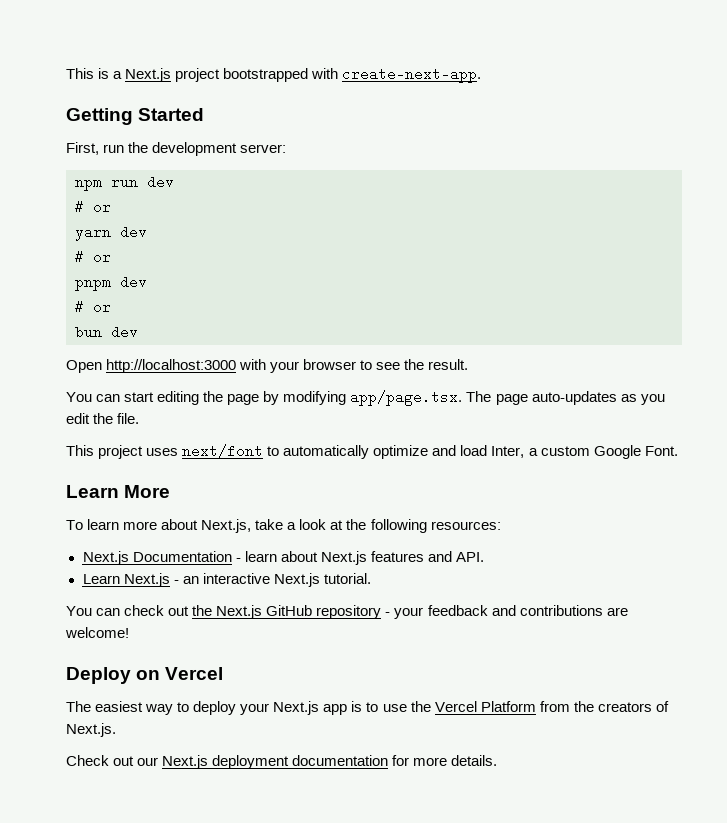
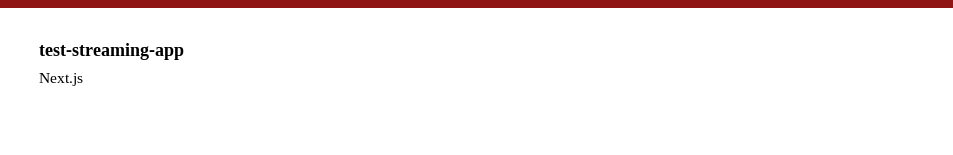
- This is a Next.js project bootstrapped with create-next-app.
- Getting Started
- First, run the development server:
- npm run dev
- # or
- yarn dev
- # or
- pnpm dev
- # or
- bun dev
- Open http://localhost:3000 with your browser to see the result.
- You can start editing the page by modifying app/page.tsx. The page auto-updates as you edit the file.
- This project uses next/font to automatically optimize and load Inter, a custom Google Font.
- Learn More
- To learn more about Next.js, take a look at the following resources:
- Next.js Documentation - learn about Next.js features and API.
- Learn Next.js - an interactive Next.js tutorial.
- You can check out the Next.js GitHub repository - your feedback and contributions are welcome!
- Deploy on Vercel
- The easiest way to deploy your Next.js app is to use the Vercel Platform from the creators of Next.js.
- Check out our Next.js deployment documentation for more details.
+ test-streaming-app
+ Next.js

